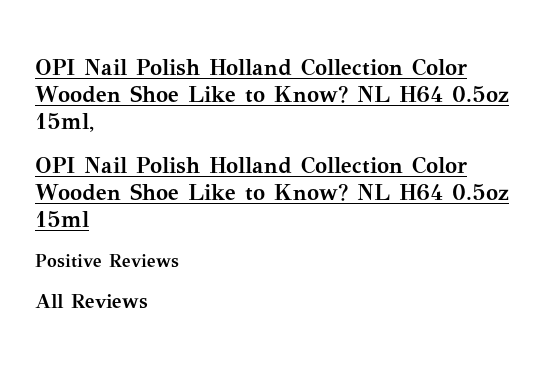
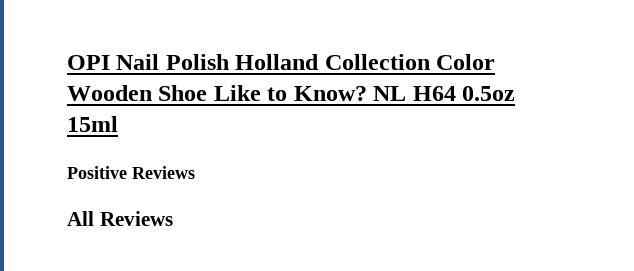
- NL H64 0.5oz 15ml,
- OPI Nail Polish Holland Collection Color Wooden Shoe Like to Know? NL H64 0.5oz 15ml
+ NL H64 0.5oz 15ml

